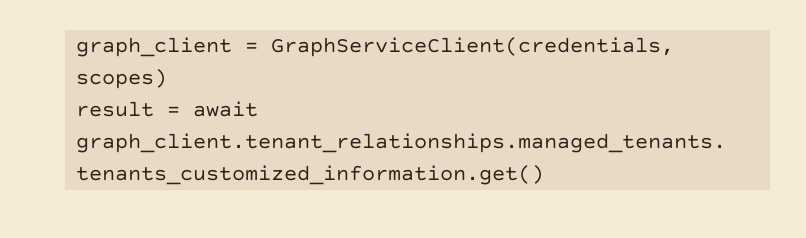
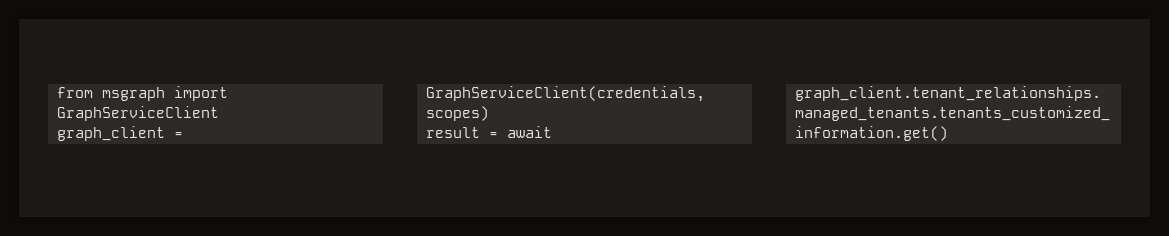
+ from msgraph import GraphServiceClient

